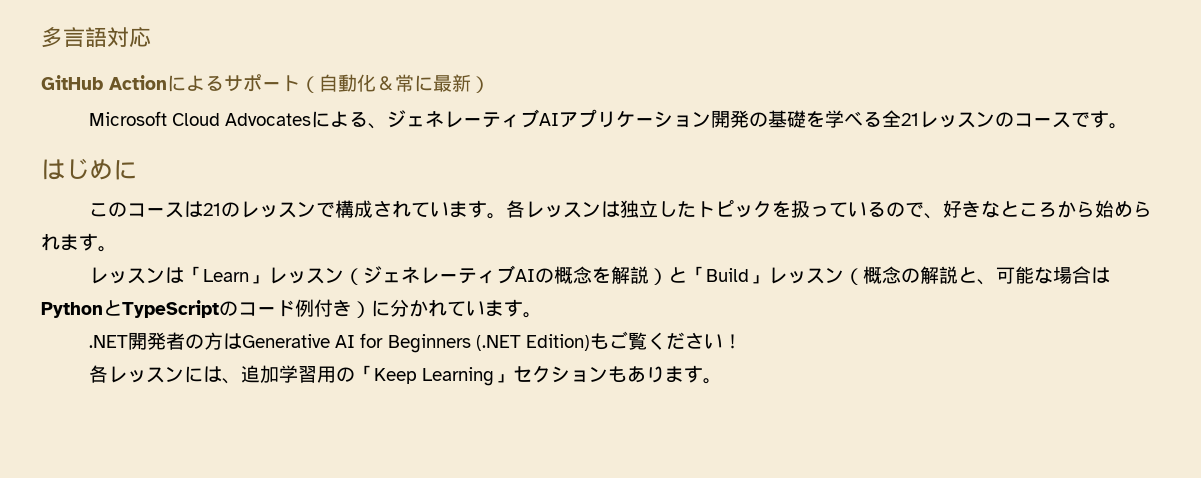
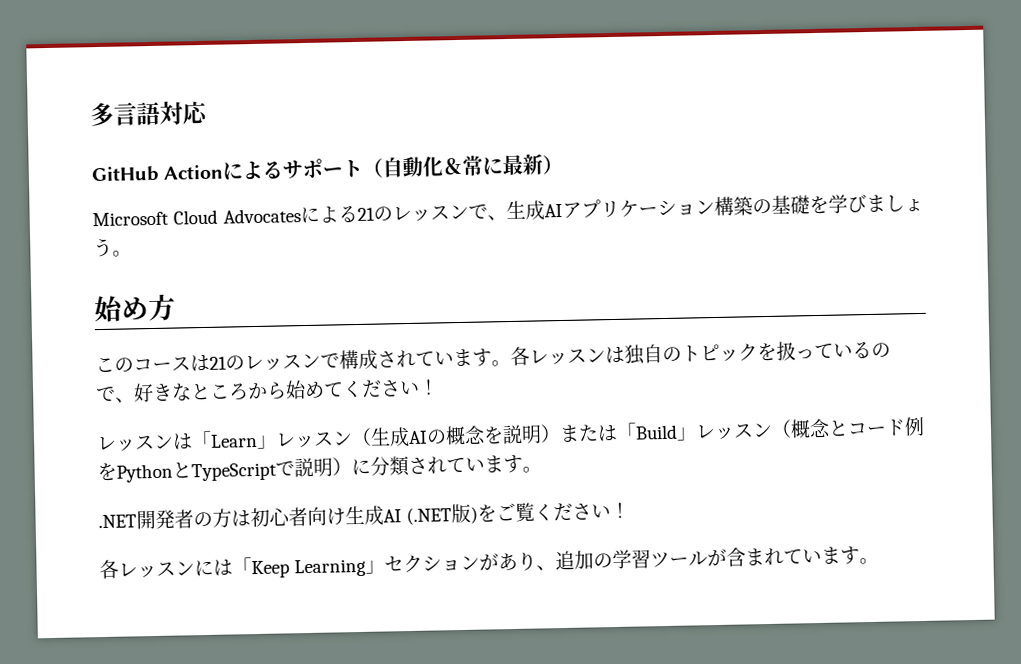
- Microsoft Cloud Advocatesによる、ジェネレーティブAIアプリケーション開発の基礎を学べる全21レッスンのコースです。
- はじめに
+ Microsoft Cloud Advocatesによる21のレッスンで、生成AIアプリケーション構築の基礎を学びましょう。
+ 始め方
- 各レッスンは独立したトピックを扱っているので、好きなところから始められます。
+ 各レッスンは独自のトピックを扱っているので、好きなところから始めてください！
- レッスンは「Learn」レッスン（ジェネレーティブAIの概念を解説）と「Build」レッスン（概念の解説と、可能な場合はPythonとTypeScriptのコード例付き）に分かれています。
+ レッスンは「Learn」レッスン（生成AIの概念を説明）または「Build」レッスン（概念とコード例をPythonとTypeScriptで説明）に分類されています。
- .NET開発者の方はGenerative AI for Beginners (.NET Edition)もご覧ください！
+ .NET開発者の方は初心者向け生成AI (.NET版)をご覧ください！
- 各レッスンには、追加学習用の「Keep Learning」セクションもあります。
+ 各レッスンには「Keep Learning」セクションがあり、追加の学習ツールが含まれています。

